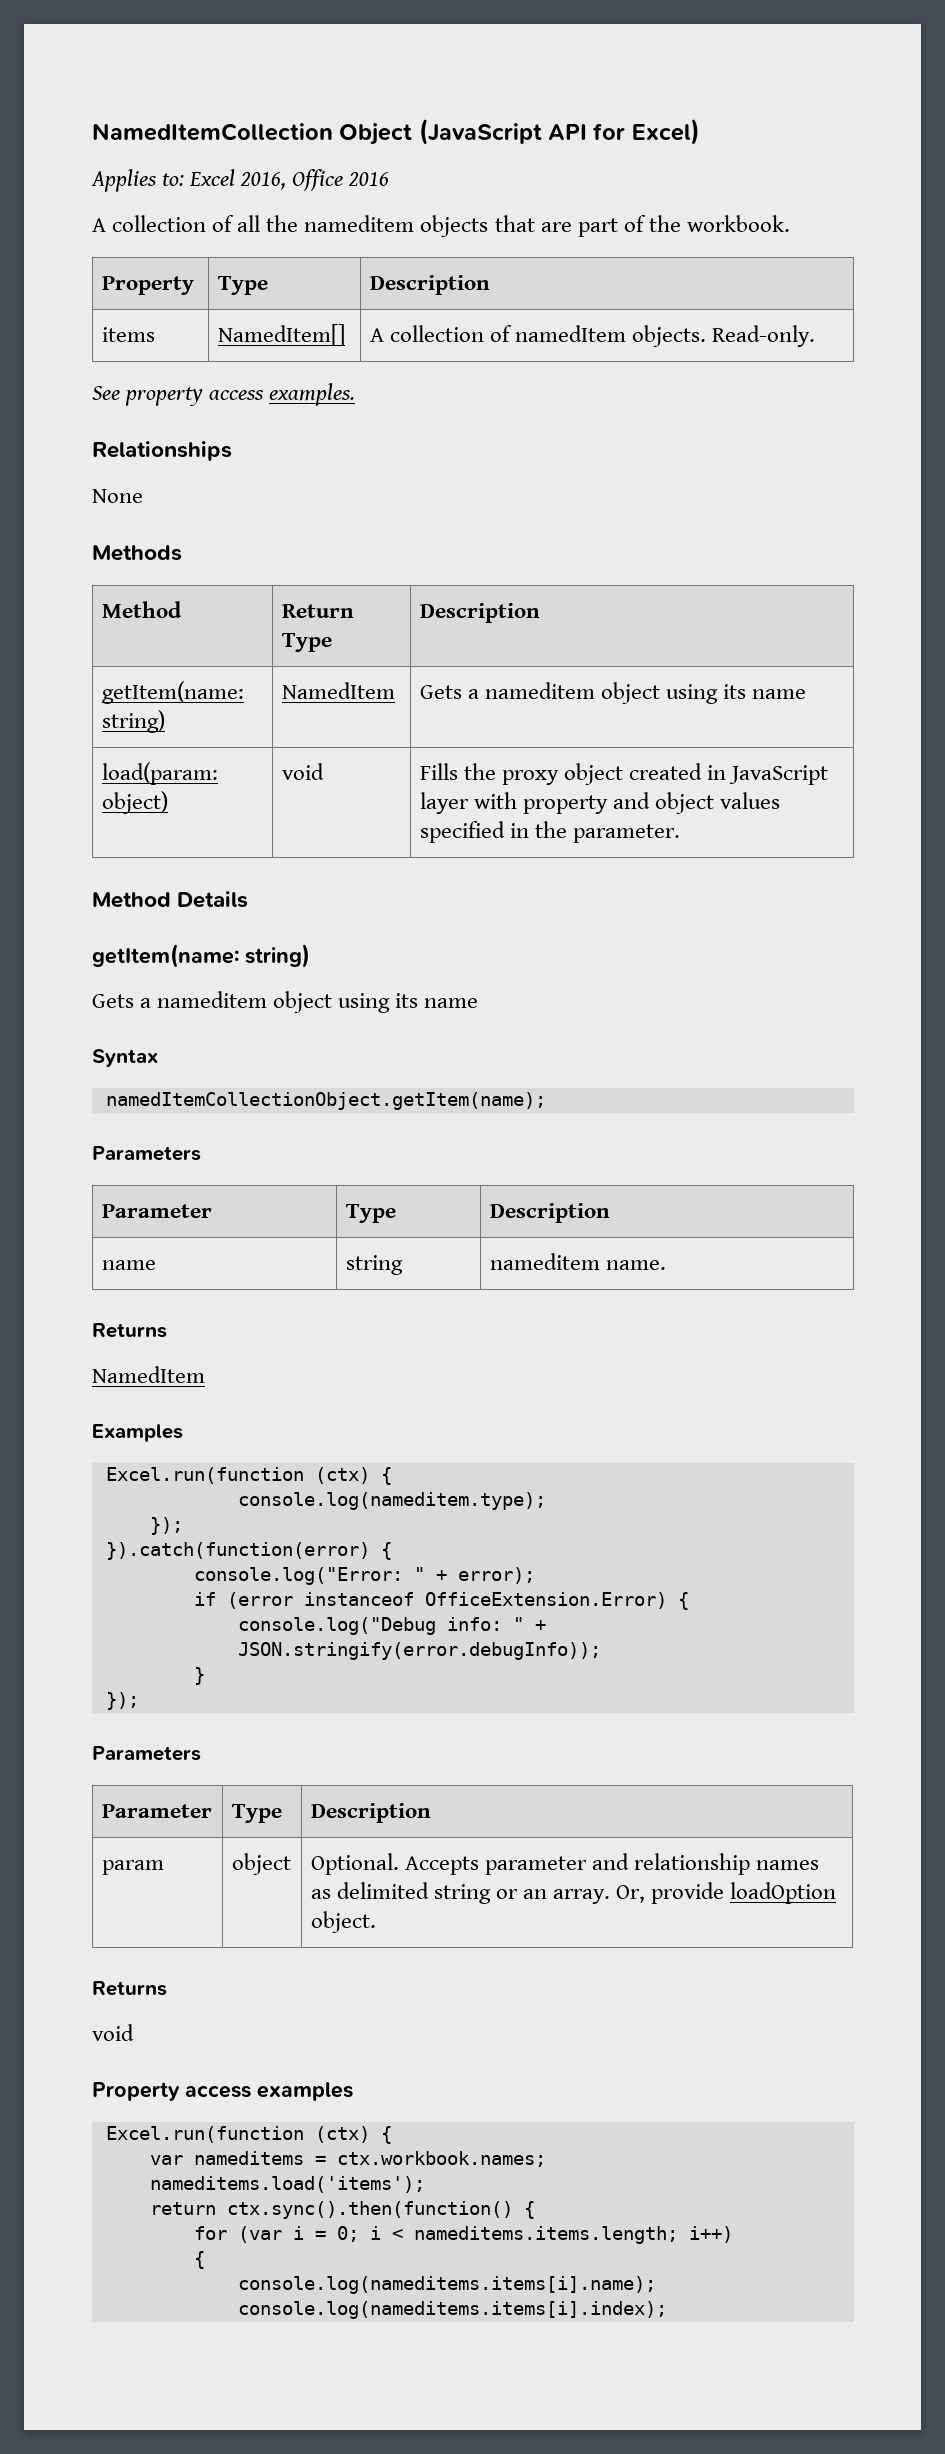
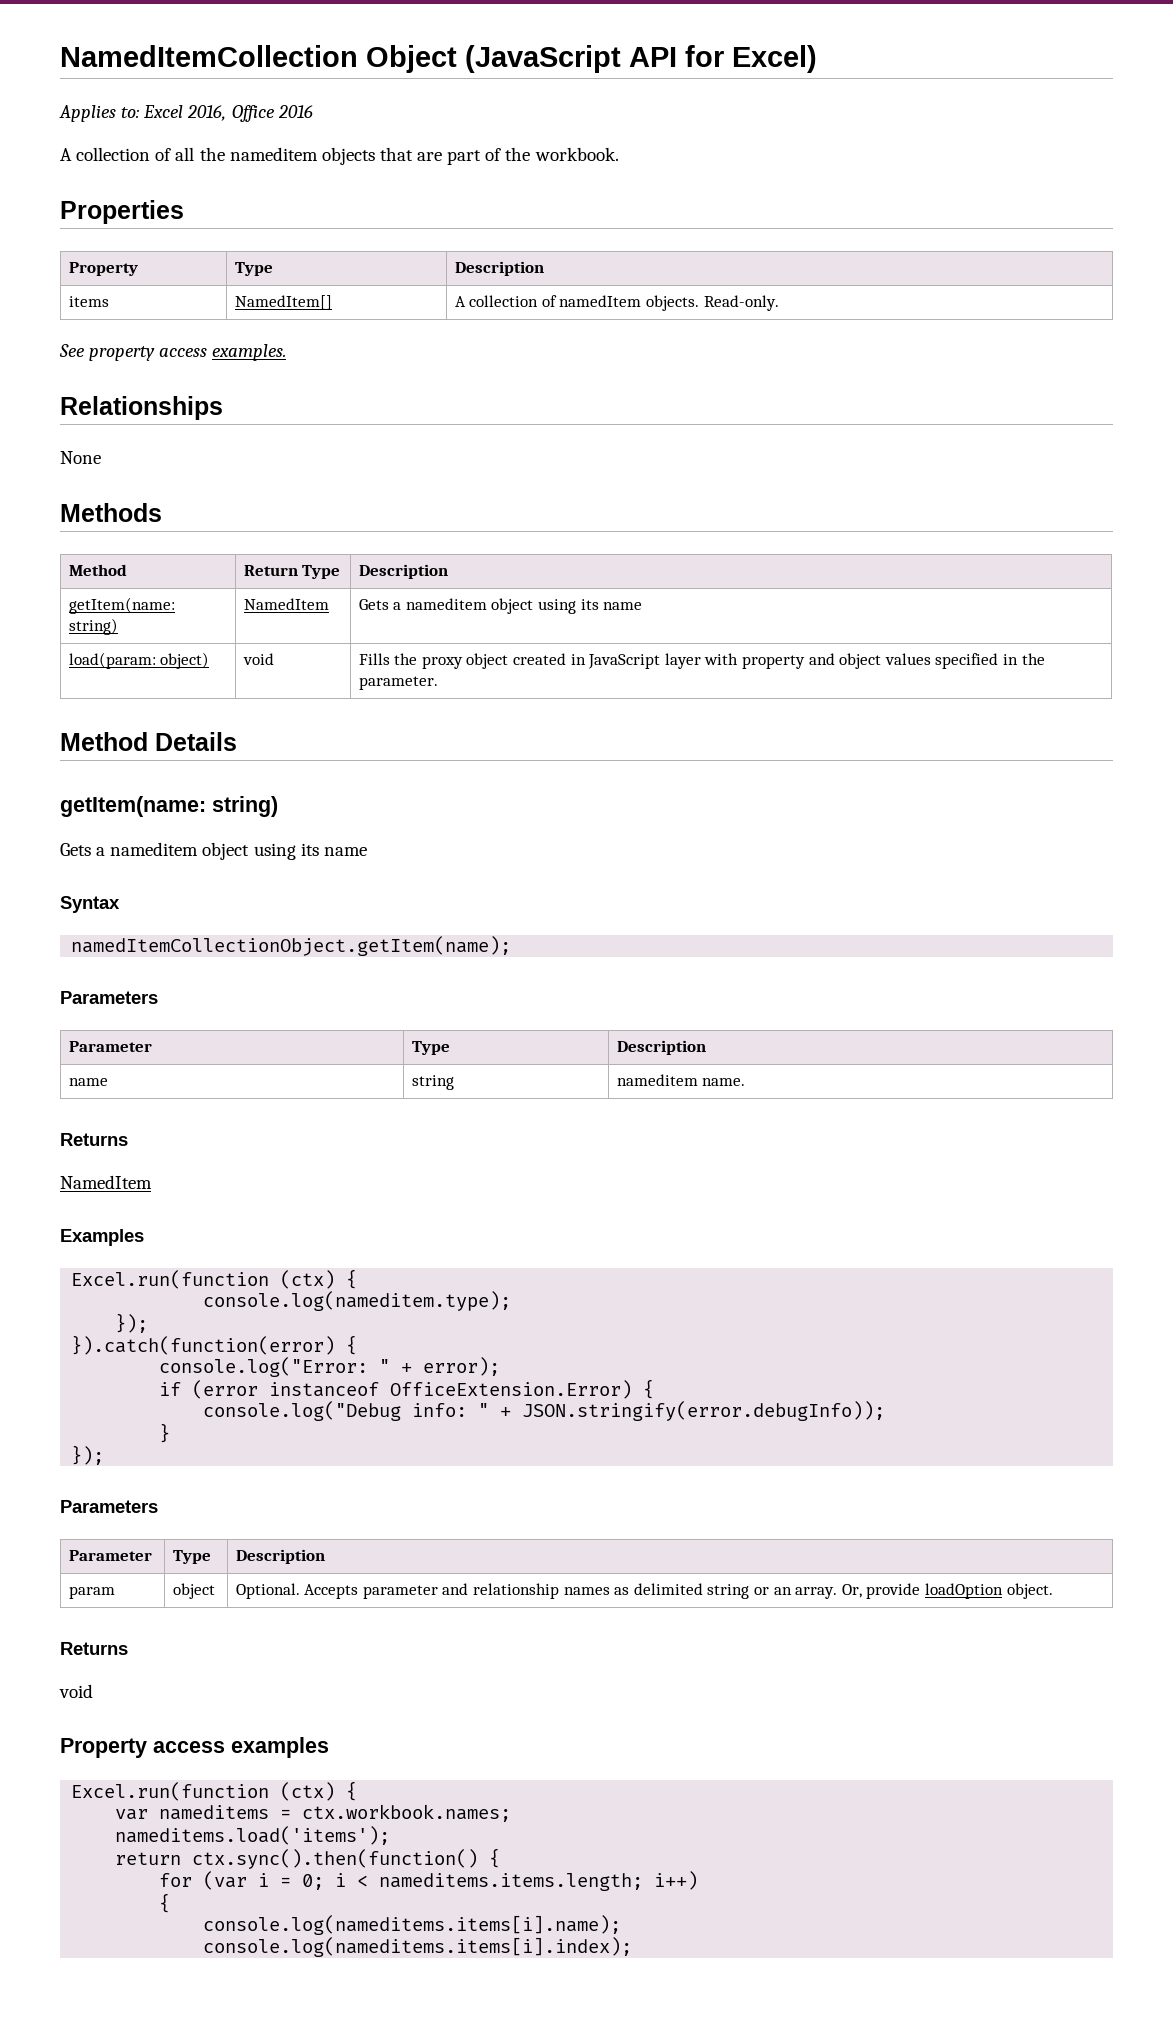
+ Properties

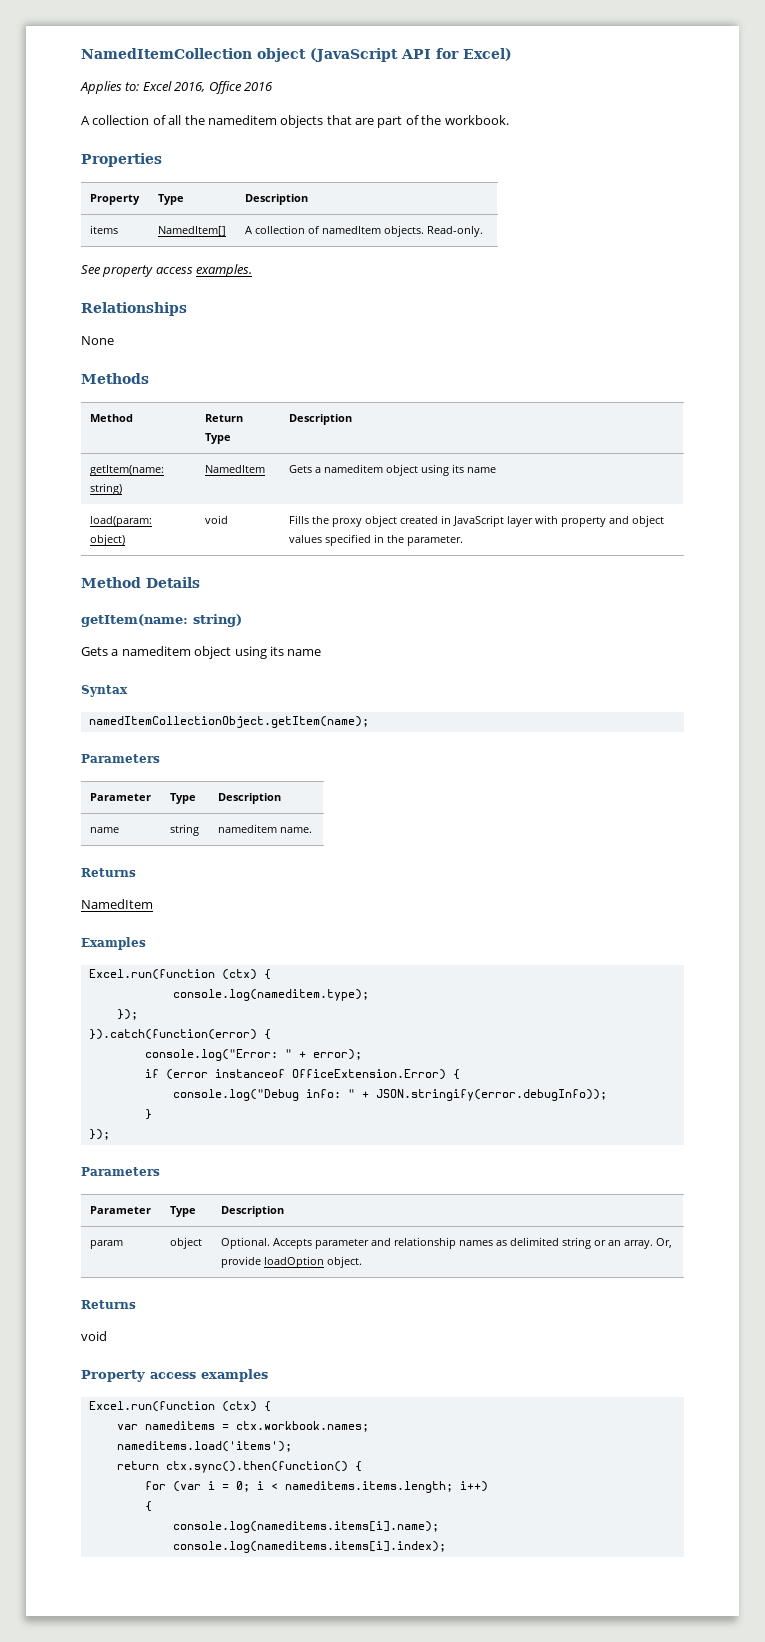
- NamedItemCollection Object (JavaScript API for Excel)
+ NamedItemCollection object (JavaScript API for Excel)

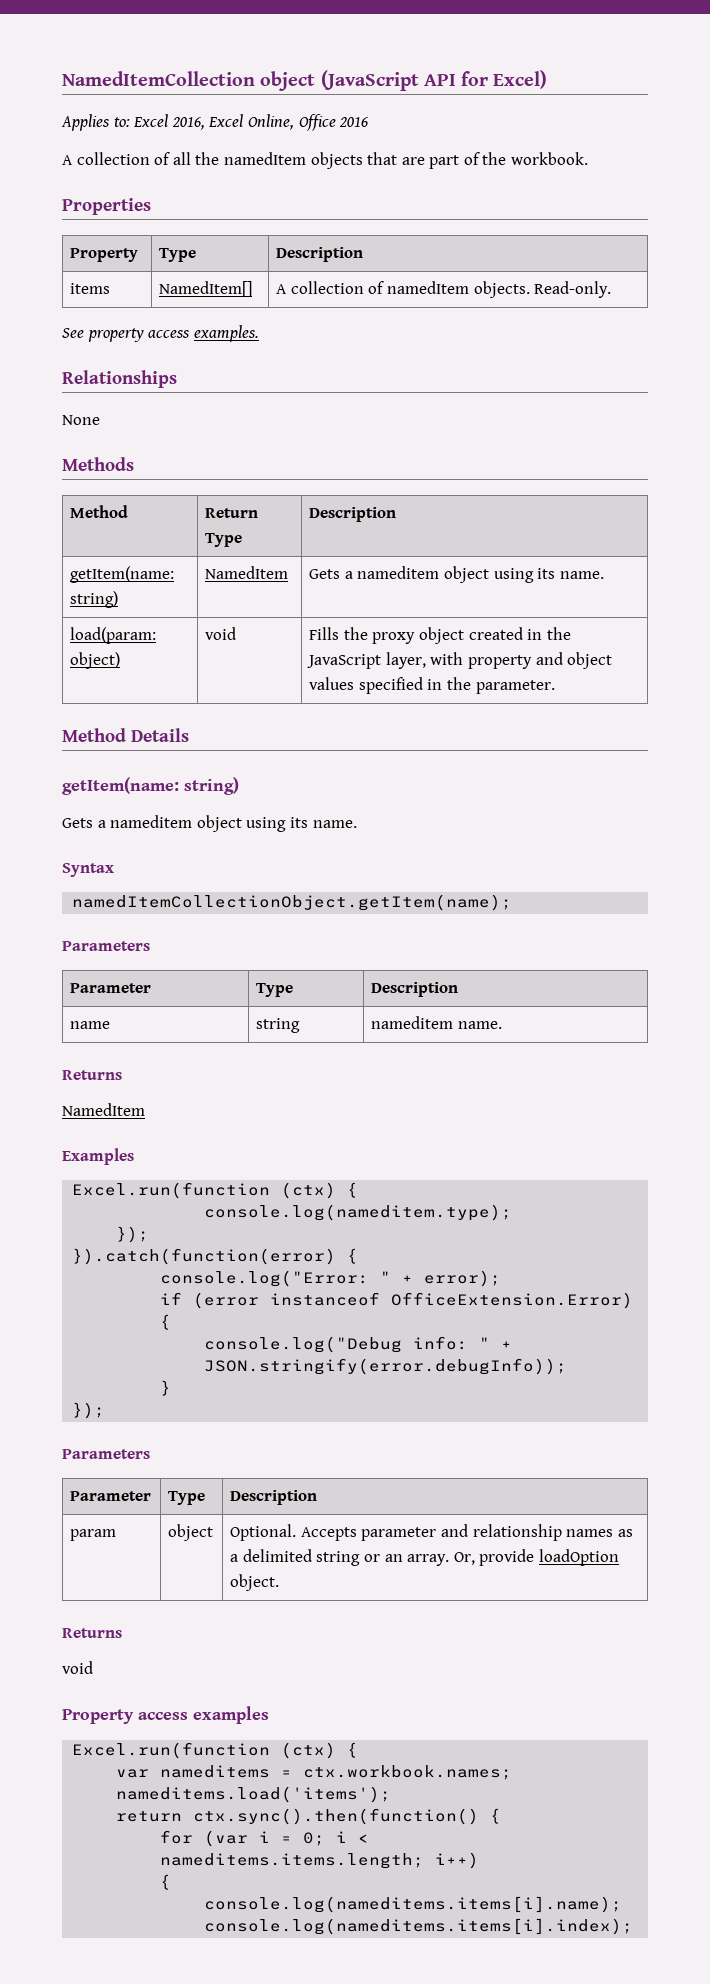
- Applies to: Excel 2016, Office 2016
+ Applies to: Excel 2016, Excel Online, Office 2016
- A collection of all the nameditem objects that are part of the workbook.
+ A collection of all the namedItem objects that are part of the workbook.
- getItem(name: string) | NamedItem | Gets a nameditem object using its name
+ getItem(name: string) | NamedItem | Gets a nameditem object using its name.
- load(param: object) | void | Fills the proxy object created in JavaScript layer with property and object values specified in the parameter.
+ load(param: object) | void | Fills the proxy object created in the JavaScript layer, with property and object values specified in the parameter.
  Method Details
  getItem(name: string)
- Gets a nameditem object using its name
+ Gets a nameditem object using its name.
- param | object | Optional. Accepts parameter and relationship names as delimited string or an array. Or, provide loadOption object.
+ param | object | Optional. Accepts parameter and relationship names as a delimited string or an array. Or, provide loadOption object.

